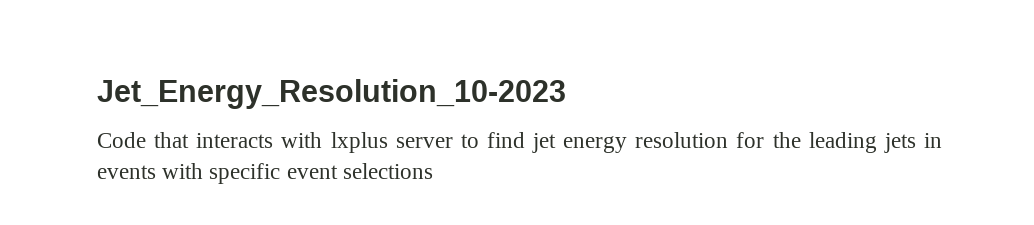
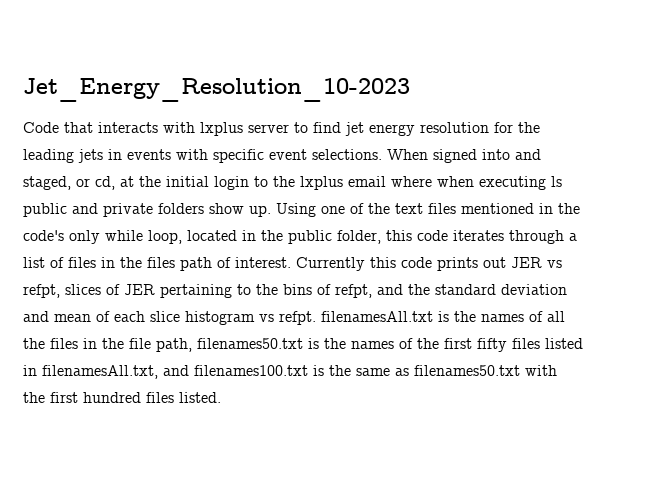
- Code that interacts with lxplus server to find jet energy resolution for the leading jets in events with specific event selections
+ Code that interacts with lxplus server to find jet energy resolution for the leading jets in events with specific event selections. When signed into and staged, or cd, at the initial login to the lxplus email where when executing ls public and private folders show up. Using one of the text files mentioned in the code's only while loop, located in the public folder, this code iterates through a list of files in the files path of interest. Currently this code prints out JER vs refpt, slices of JER pertaining to the bins of refpt, and the standard deviation and mean of each slice histogram vs refpt. filenamesAll.txt is the names of all the files in the file path, filenames50.txt is the names of the first fifty files listed in filenamesAll.txt, and filenames100.txt is the same as filenames50.txt with the first hundred files listed.

